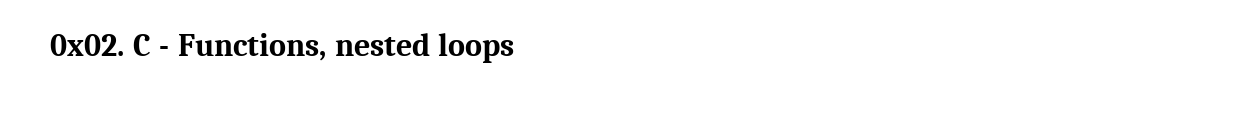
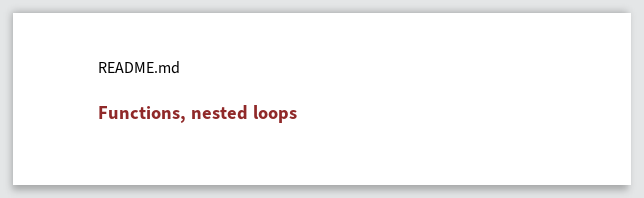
- 0x02. C - Functions, nested loops
+ README.md
+ Functions, nested loops

